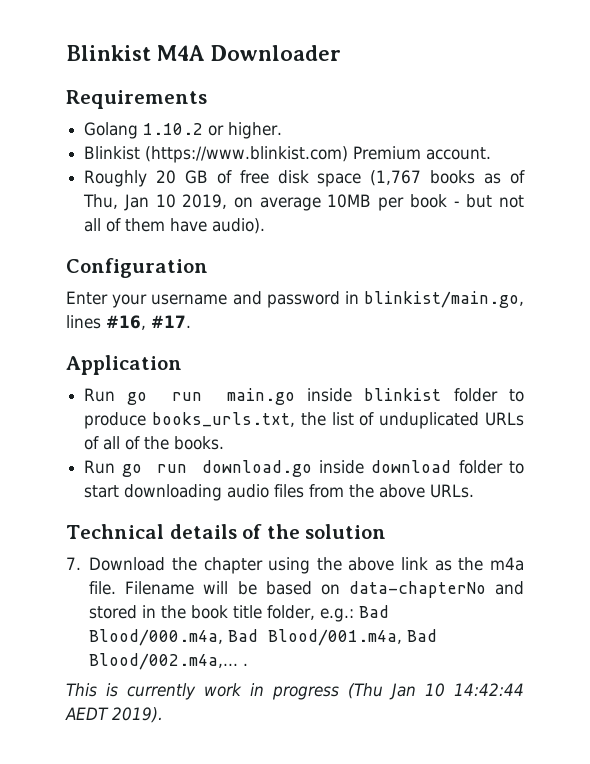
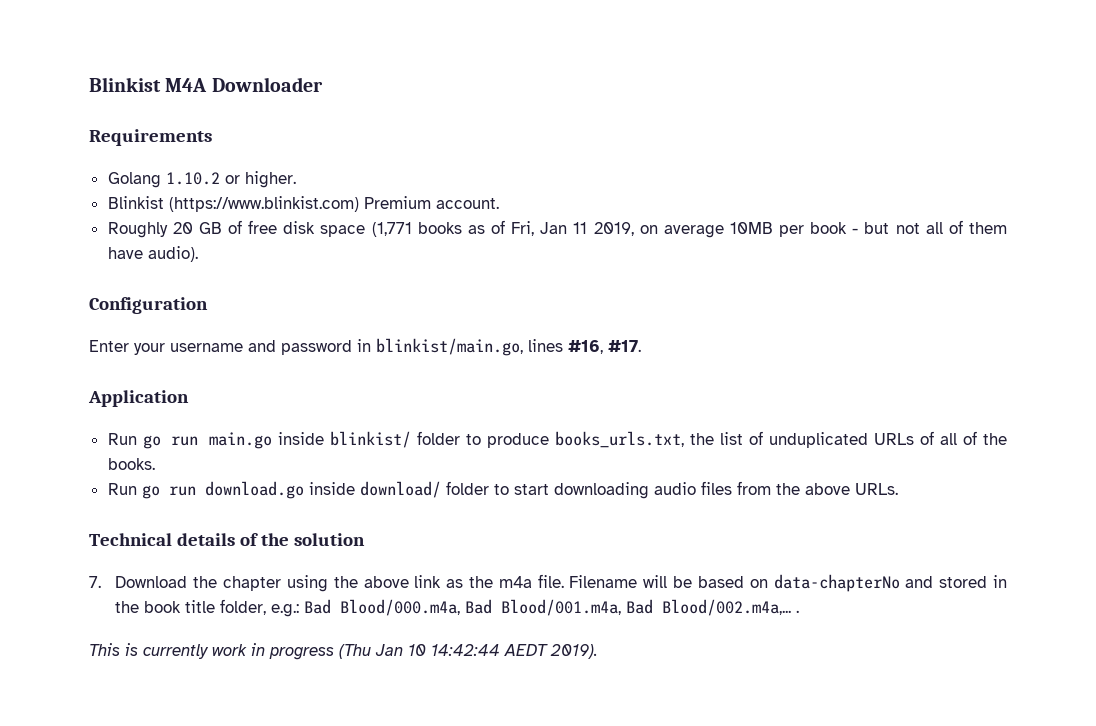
- Roughly 20 GB of free disk space (1,767 books as of Thu, Jan 10 2019, on average 10MB per book - but not all of them have audio).
+ Roughly 20 GB of free disk space (1,771 books as of Fri, Jan 11 2019, on average 10MB per book - but not all of them have audio).
- Run go run main.go inside blinkist folder to produce books_urls.txt, the list of unduplicated URLs of all of the books.
+ Run go run main.go inside blinkist/ folder to produce books_urls.txt, the list of unduplicated URLs of all of the books.
- Run go run download.go inside download folder to start downloading audio files from the above URLs.
+ Run go run download.go inside download/ folder to start downloading audio files from the above URLs.

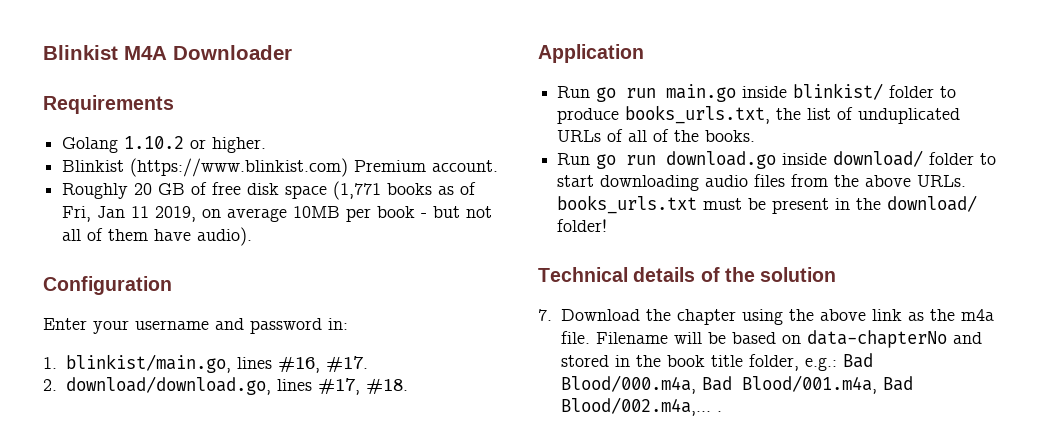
- Enter your username and password in blinkist/main.go, lines #16, #17.
+ Enter your username and password in:
+ 1. blinkist/main.go, lines #16, #17.
+ 2. download/download.go, lines #17, #18.
- Run go run download.go inside download/ folder to start downloading audio files from the above URLs.
+ Run go run download.go inside download/ folder to start downloading audio files from the above URLs. books_urls.txt must be present in the download/ folder!
- This is currently work in progress (Thu Jan 10 14:42:44 AEDT 2019).

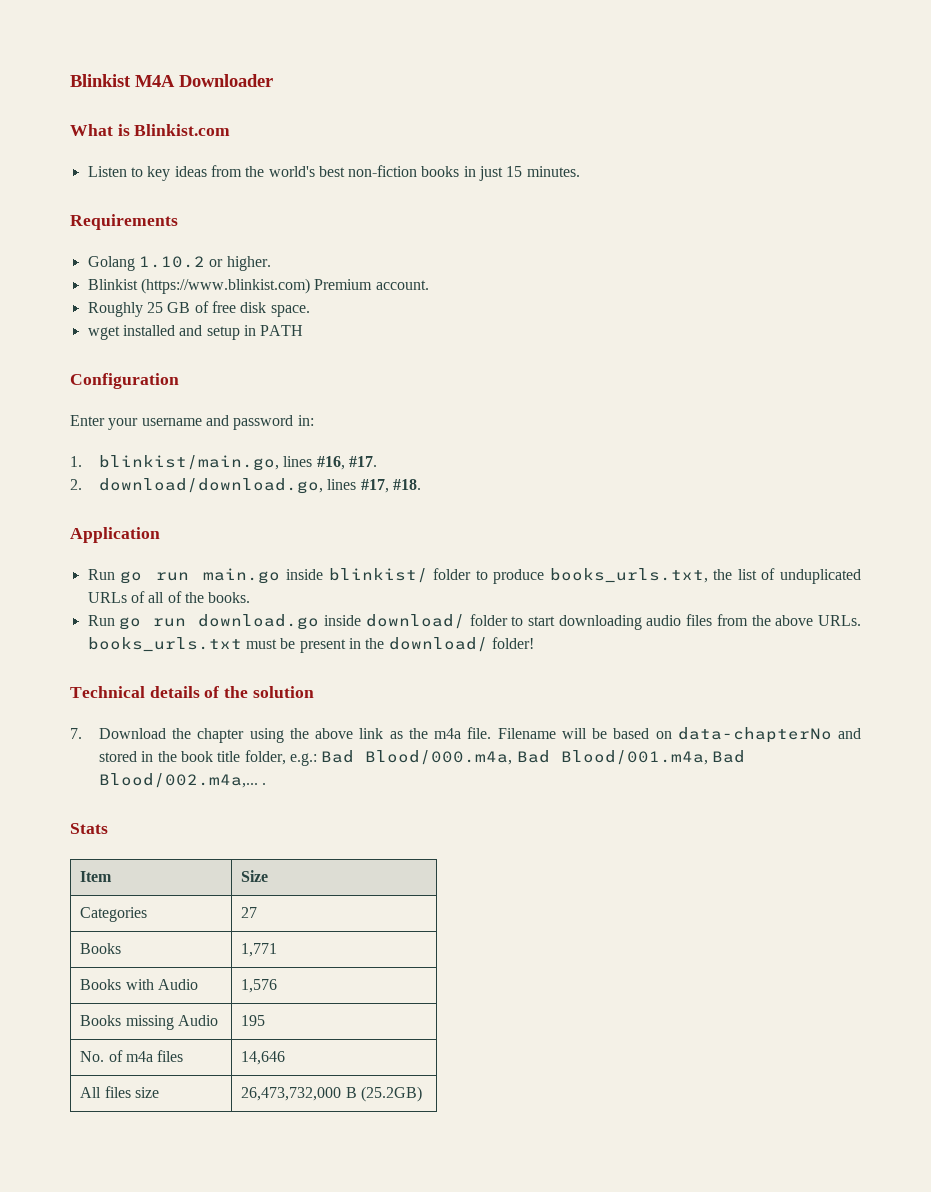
+ What is Blinkist.com
+ Listen to key ideas from the world's best non-fiction books in just 15 minutes.
- Roughly 20 GB of free disk space (1,771 books as of Fri, Jan 11 2019, on average 10MB per book - but not all of them have audio).
+ Roughly 25 GB of free disk space.
+ wget installed and setup in PATH
+ Stats
+ Item | Size
+ Categories | 27
+ Books | 1,771
+ Books with Audio | 1,576
+ Books missing Audio | 195
+ No. of m4a files | 14,646
+ All files size | 26,473,732,000 B (25.2GB)

